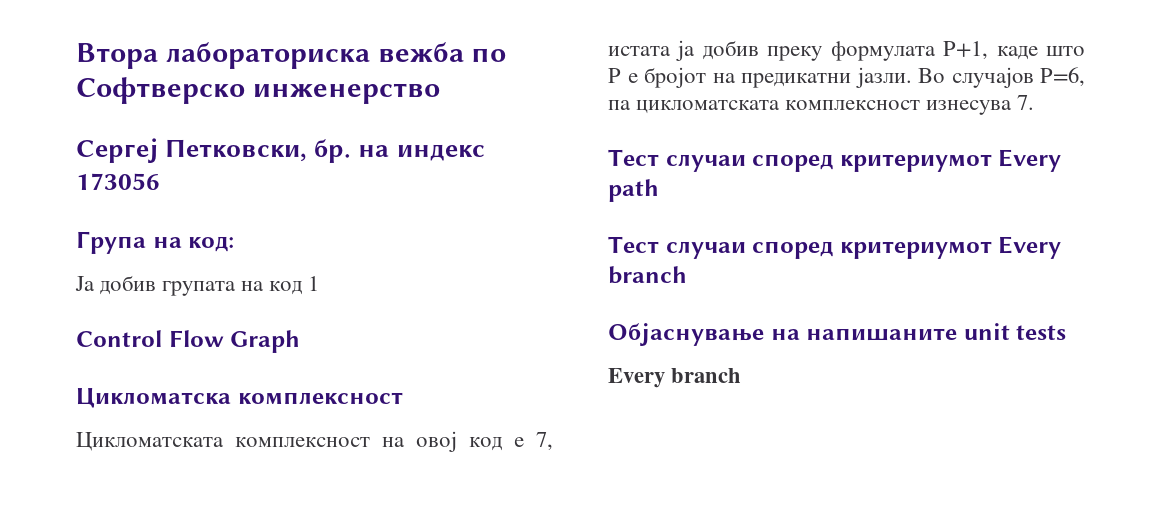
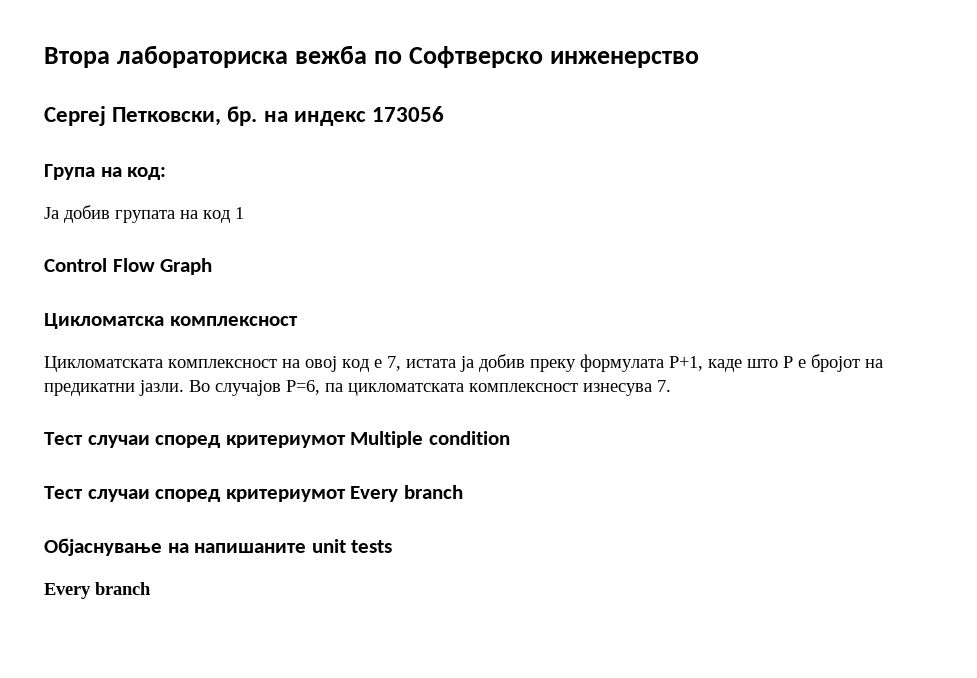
- Тест случаи според критериумот Every path
+ Тест случаи според критериумот Multiple condition

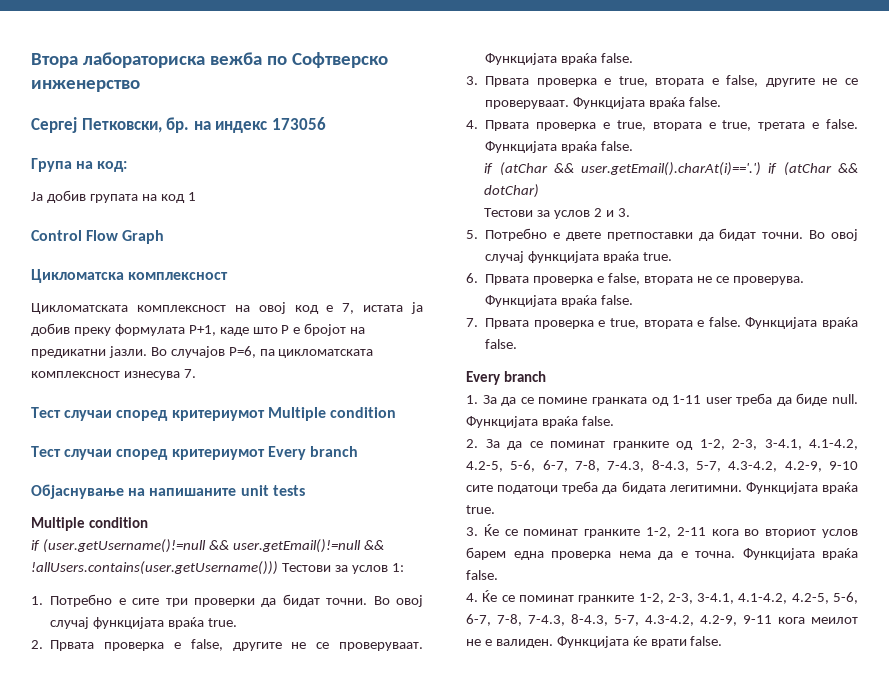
  Објаснување на напишаните unit tests
+ Multiple condition
+ if (user.getUsername()!=null && user.getEmail()!=null && !allUsers.contains(user.getUsername())) Тестови за услов 1:
+ 1. Потребно е сите три проверки да бидат точни. Во овој случај функцијата враќа true.
+ 2. Првата проверка е false, другите не се проверуваат. Функцијата враќа false.
+ 3. Првата проверка е true, втората е false, другите не се проверуваат. Функцијата враќа false.
+ 4. Првата проверка е true, втората е true, третата е false. Функцијата враќа false.
+ if (atChar && user.getEmail().charAt(i)=='.') if (atChar && dotChar)
+ Тестови за услов 2 и 3.
+ 5. Потребно е двете претпоставки да бидат точни. Во овој случај функцијата враќа true.
+ 6. Првата проверка е false, втората не се проверува. Функцијата враќа false.
+ 7. Првата проверка е true, втората е false. Функцијата враќа false.
  Every branch
+ 1. За да се помине гранката од 1-11 user треба да биде null. Функцијата враќа false.
+ 2. За да се поминат гранките од 1-2, 2-3, 3-4.1, 4.1-4.2, 4.2-5, 5-6, 6-7, 7-8, 7-4.3, 8-4.3, 5-7, 4.3-4.2, 4.2-9, 9-10 сите податоци треба да бидата легитимни. Функцијата враќа true.
+ 3. Ќе се поминат гранките 1-2, 2-11 кога во вториот услов барем една проверка нема да е точна. Функцијата враќа false.
+ 4. Ќе се поминат гранките 1-2, 2-3, 3-4.1, 4.1-4.2, 4.2-5, 5-6, 6-7, 7-8, 7-4.3, 8-4.3, 5-7, 4.3-4.2, 4.2-9, 9-11 кога меилот не е валиден. Функцијата ќе врати false.

